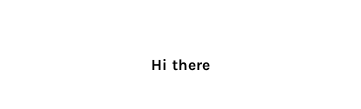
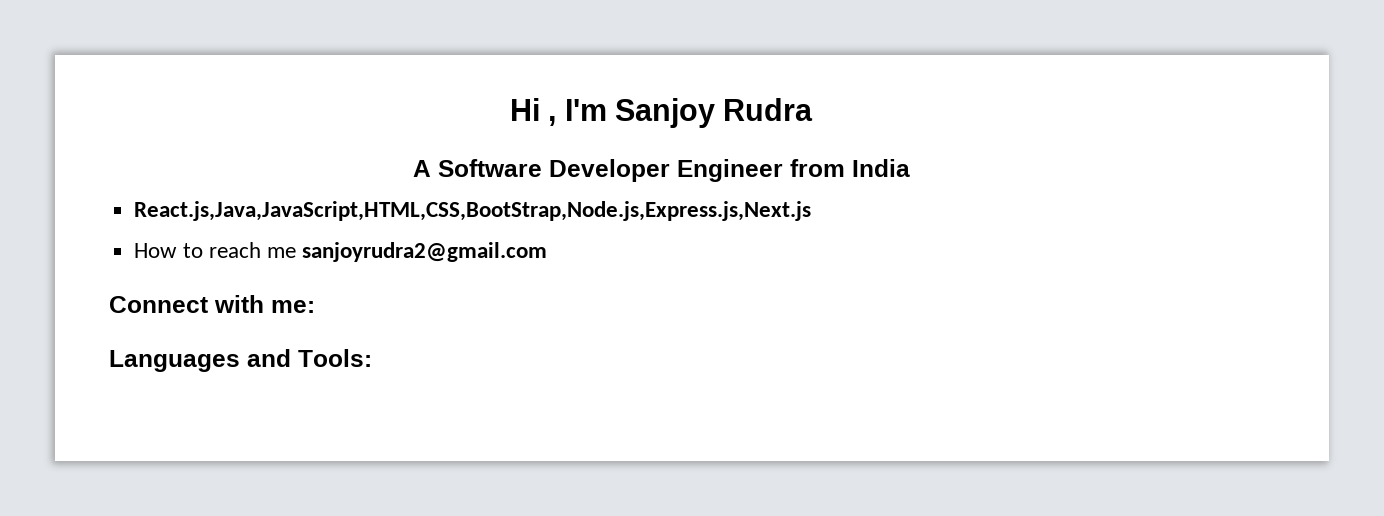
- Hi there
+ Hi , I'm Sanjoy Rudra
+ A Software Developer Engineer from India
+ React.js,Java,JavaScript,HTML,CSS,BootStrap,Node.js,Express.js,Next.js
+ How to reach me sanjoyrudra2@gmail.com
+ Connect with me:
+ Languages and Tools:

